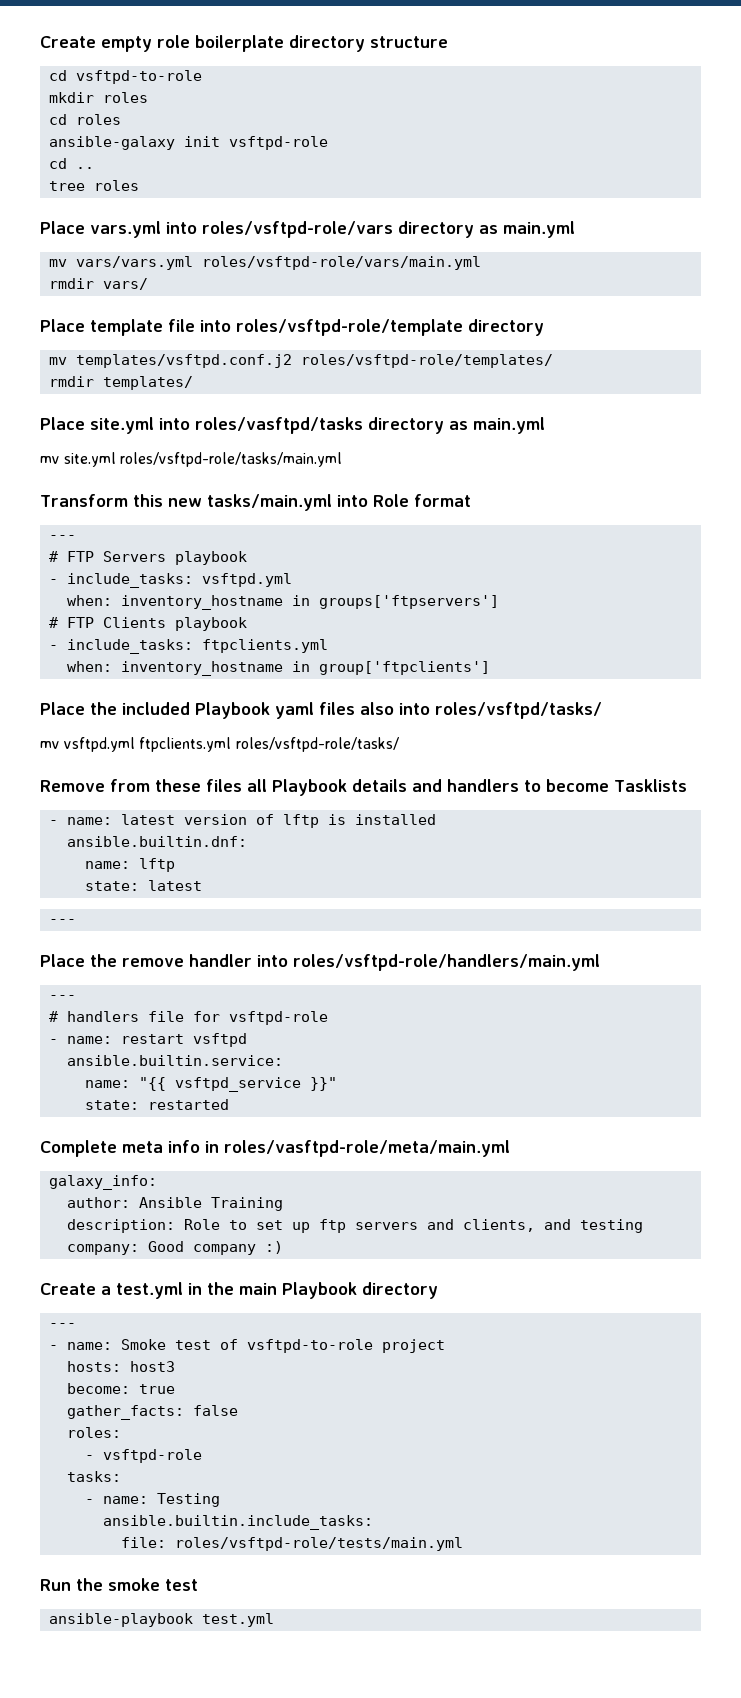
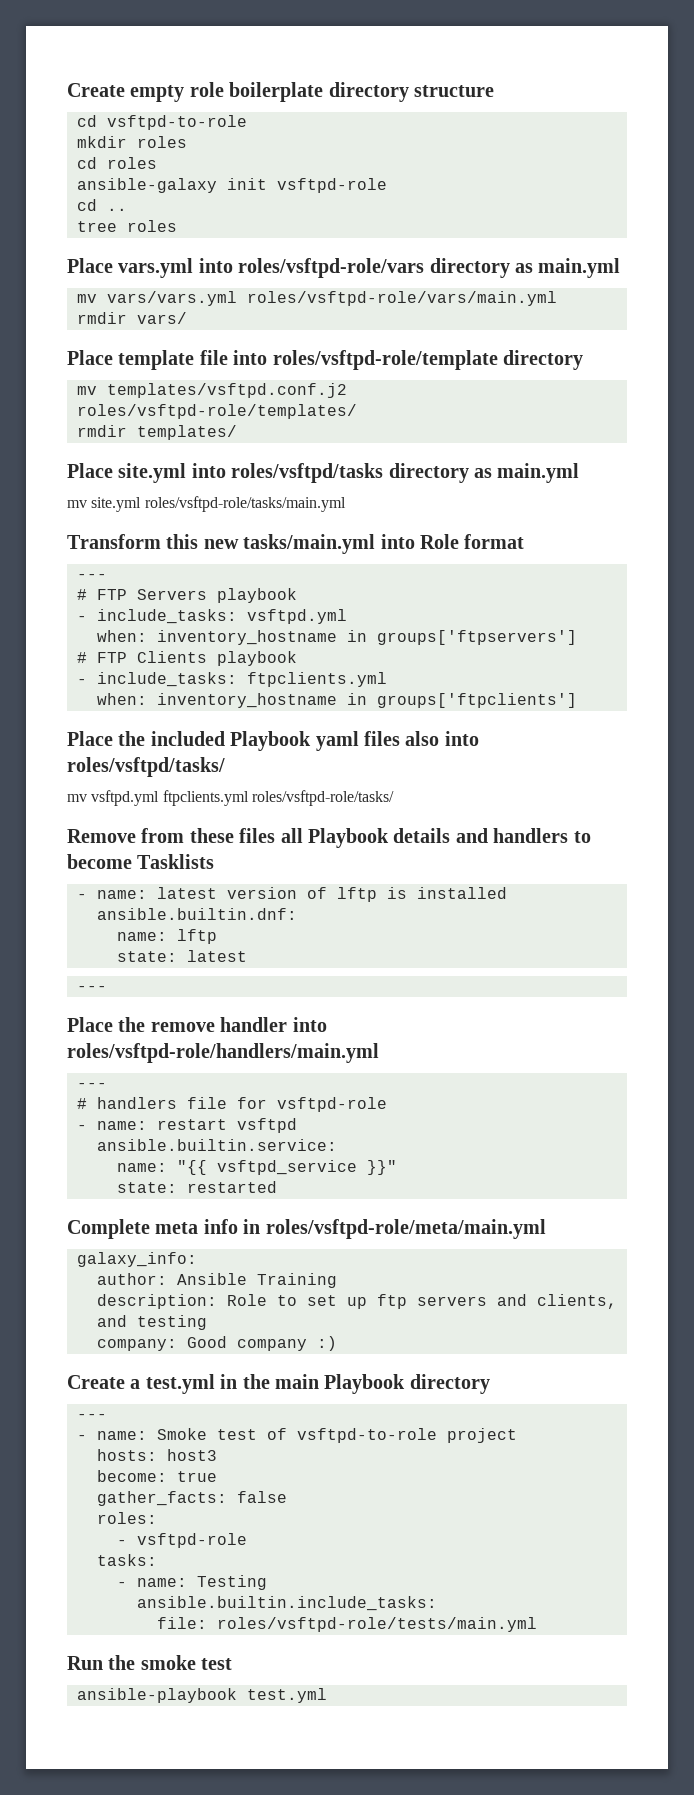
- Place site.yml into roles/vasftpd/tasks directory as main.yml
+ Place site.yml into roles/vsftpd/tasks directory as main.yml
- when: inventory_hostname in group['ftpclients']
+ when: inventory_hostname in groups['ftpclients']
- Complete meta info in roles/vasftpd-role/meta/main.yml
+ Complete meta info in roles/vsftpd-role/meta/main.yml

